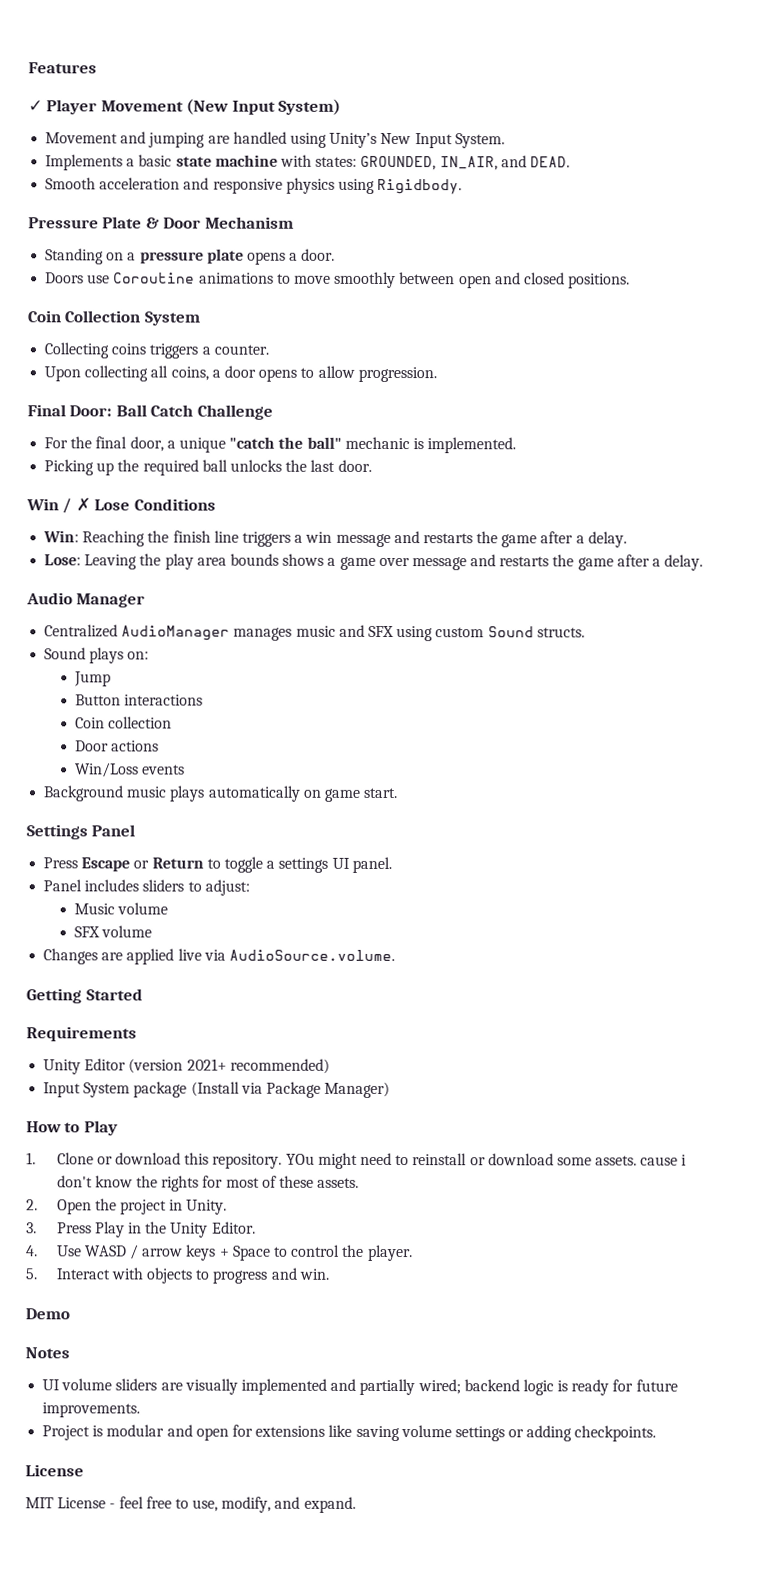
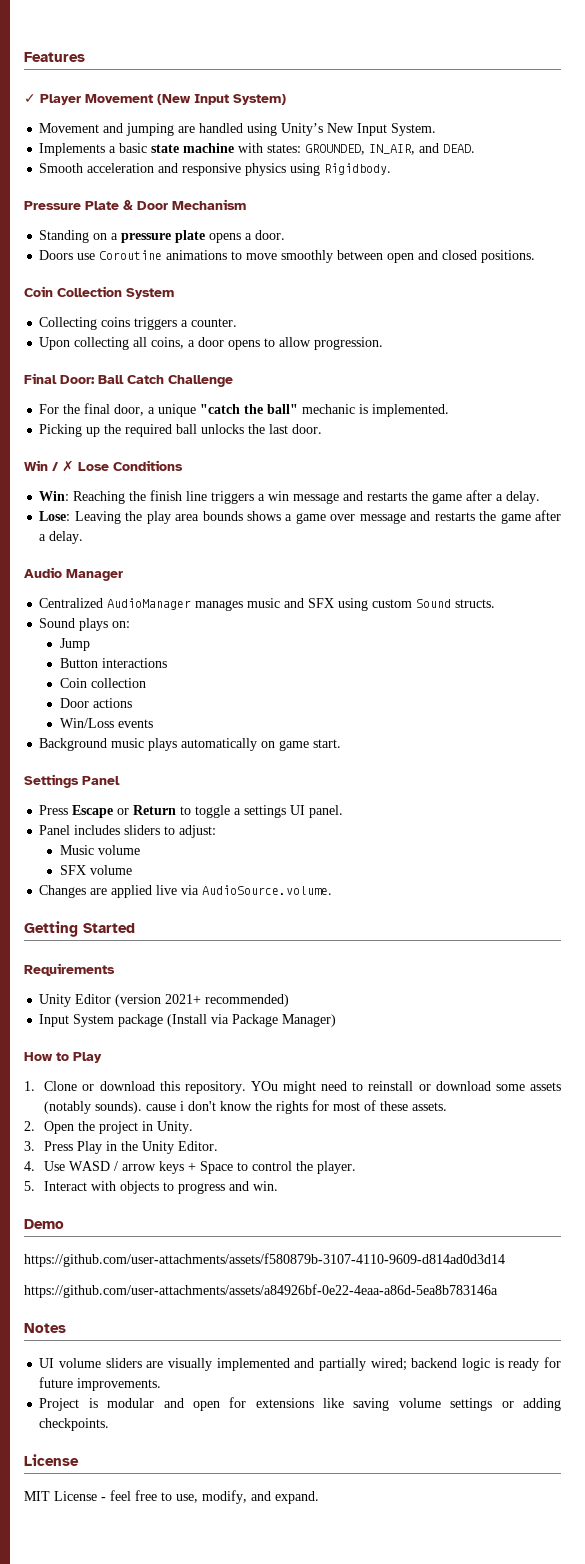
- YOu might need to reinstall or download some assets. cause i don't know the rights for most of these assets.
+ YOu might need to reinstall or download some assets (notably sounds). cause i don't know the rights for most of these assets.
+ https://github.com/user-attachments/assets/f580879b-3107-4110-9609-d814ad0d3d14
+ https://github.com/user-attachments/assets/a84926bf-0e22-4eaa-a86d-5ea8b783146a

